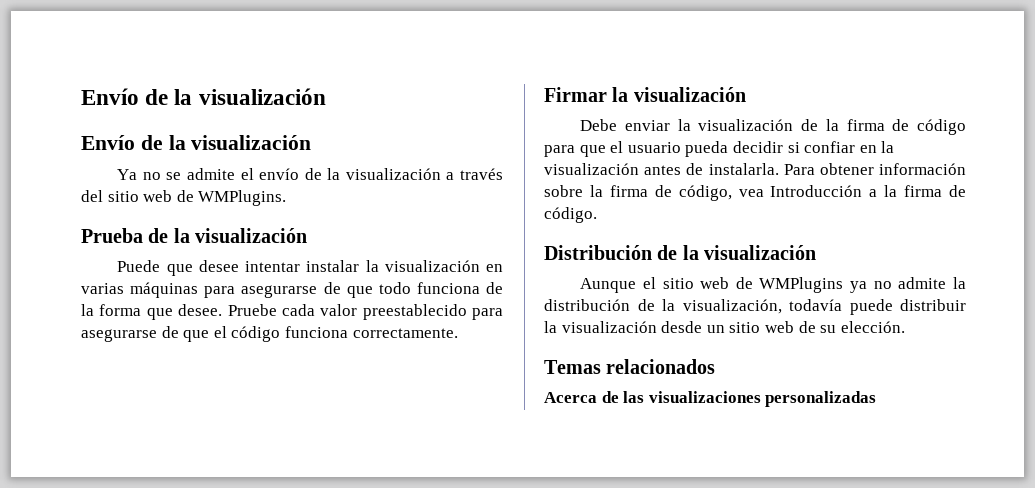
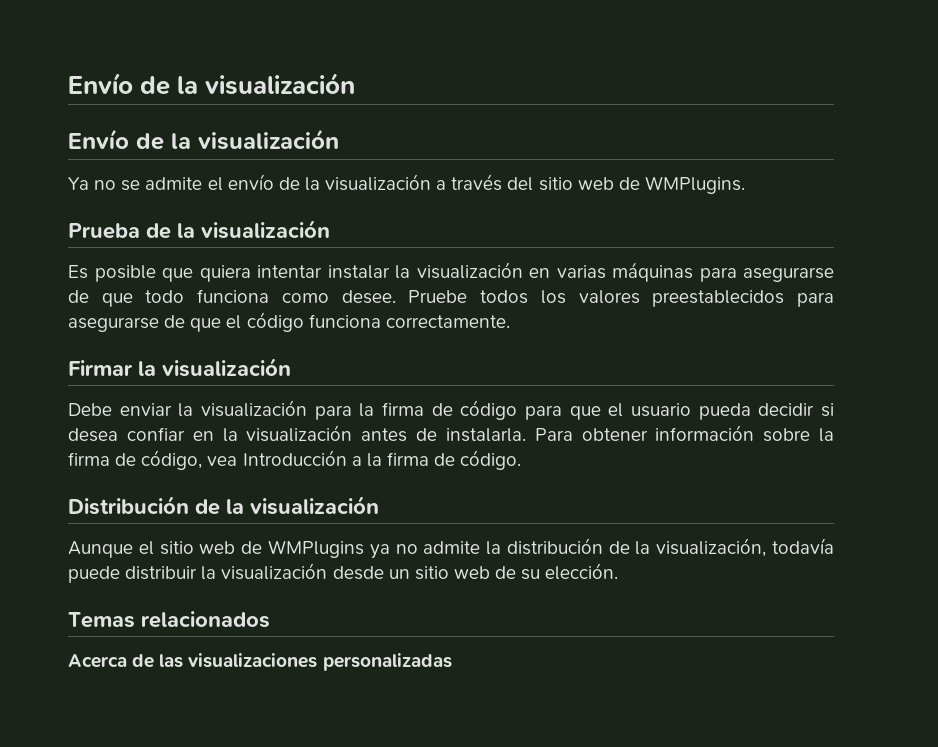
- Puede que desee intentar instalar la visualización en varias máquinas para asegurarse de que todo funciona de la forma que desee. Pruebe cada valor preestablecido para asegurarse de que el código funciona correctamente.
+ Es posible que quiera intentar instalar la visualización en varias máquinas para asegurarse de que todo funciona como desee. Pruebe todos los valores preestablecidos para asegurarse de que el código funciona correctamente.
- Debe enviar la visualización de la firma de código para que el usuario pueda decidir si confiar en la visualización antes de instalarla.
+ Debe enviar la visualización para la firma de código para que el usuario pueda decidir si desea confiar en la visualización antes de instalarla.

